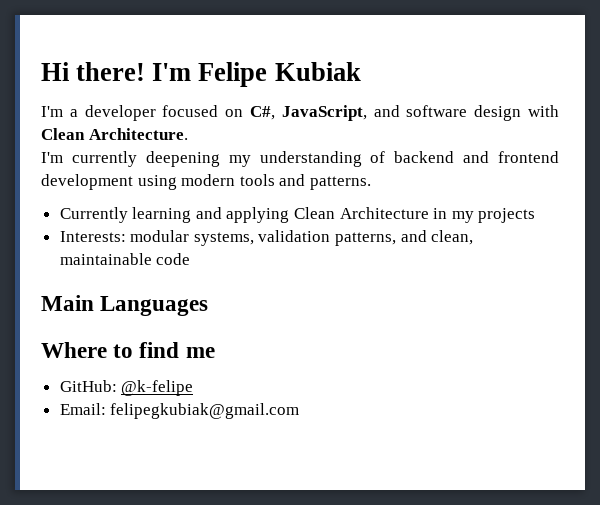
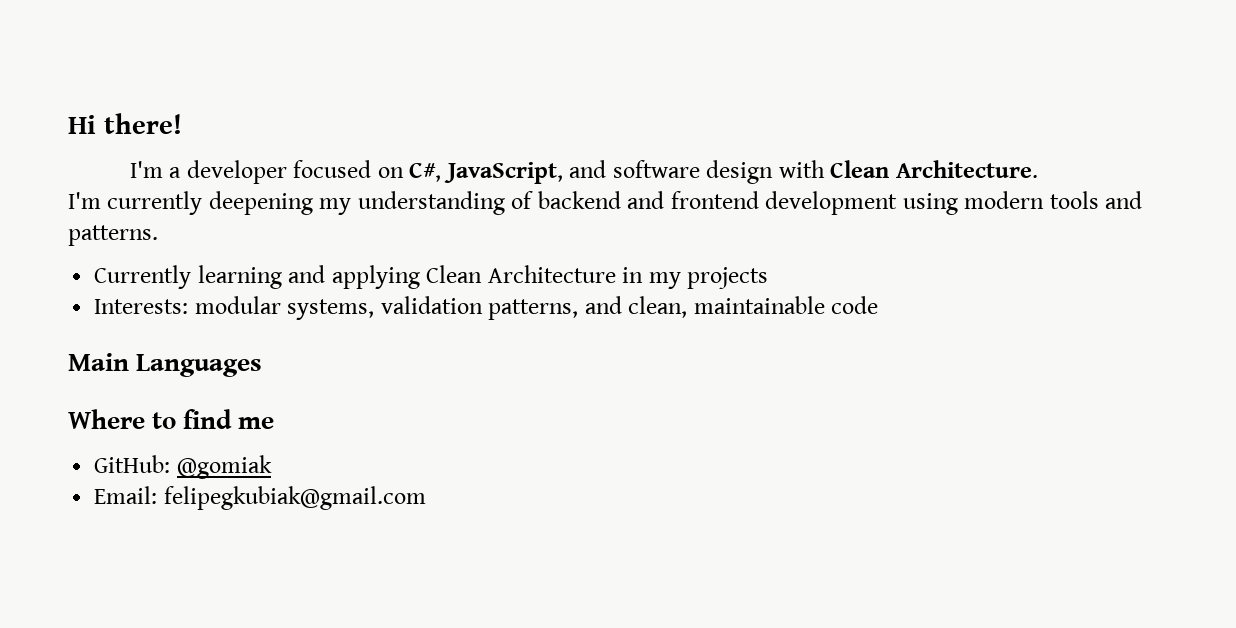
- I'm Felipe Kubiak
- GitHub: @k-felipe
+ GitHub: @gomiak

